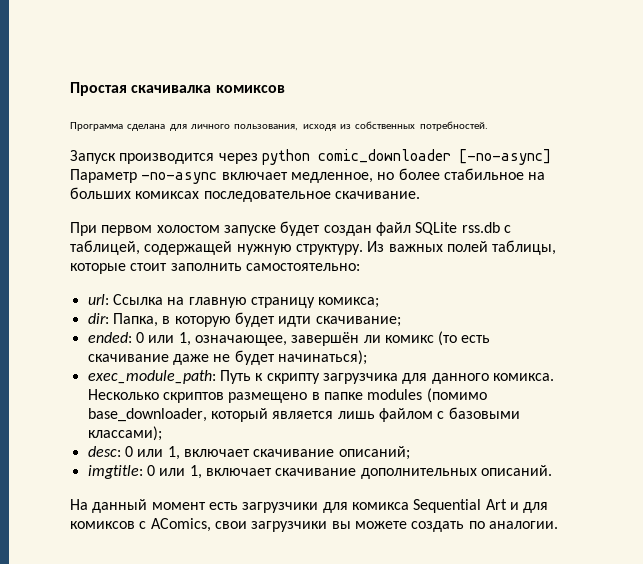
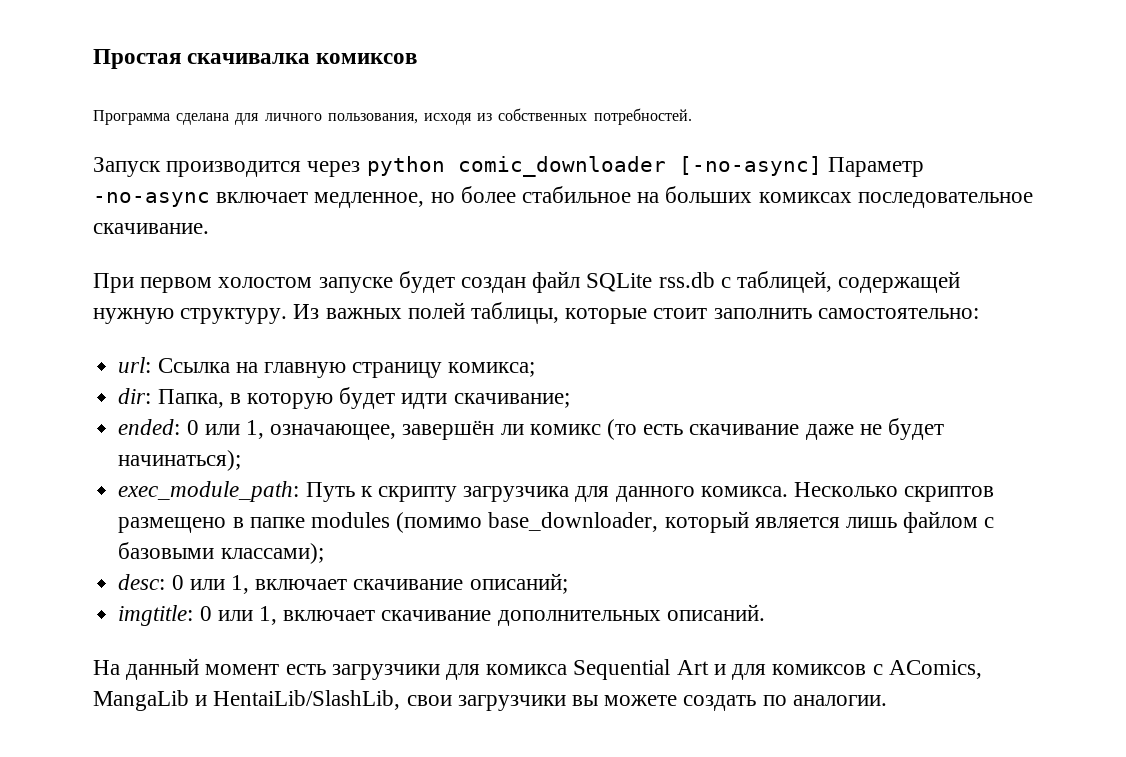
- На данный момент есть загрузчики для комикса Sequential Art и для комиксов с AComics, свои загрузчики вы можете создать по аналогии.
+ На данный момент есть загрузчики для комикса Sequential Art и для комиксов с AComics, MangaLib и HentaiLib/SlashLib, свои загрузчики вы можете создать по аналогии.

